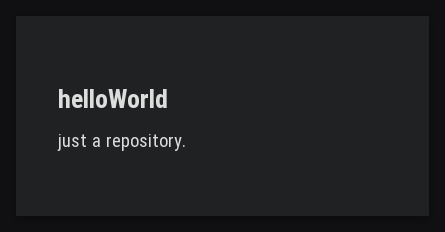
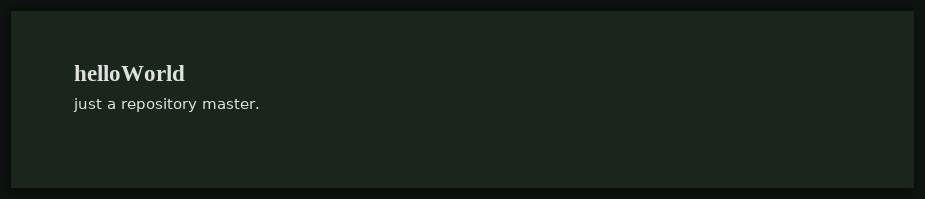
- just a repository.
+ just a repository master.

